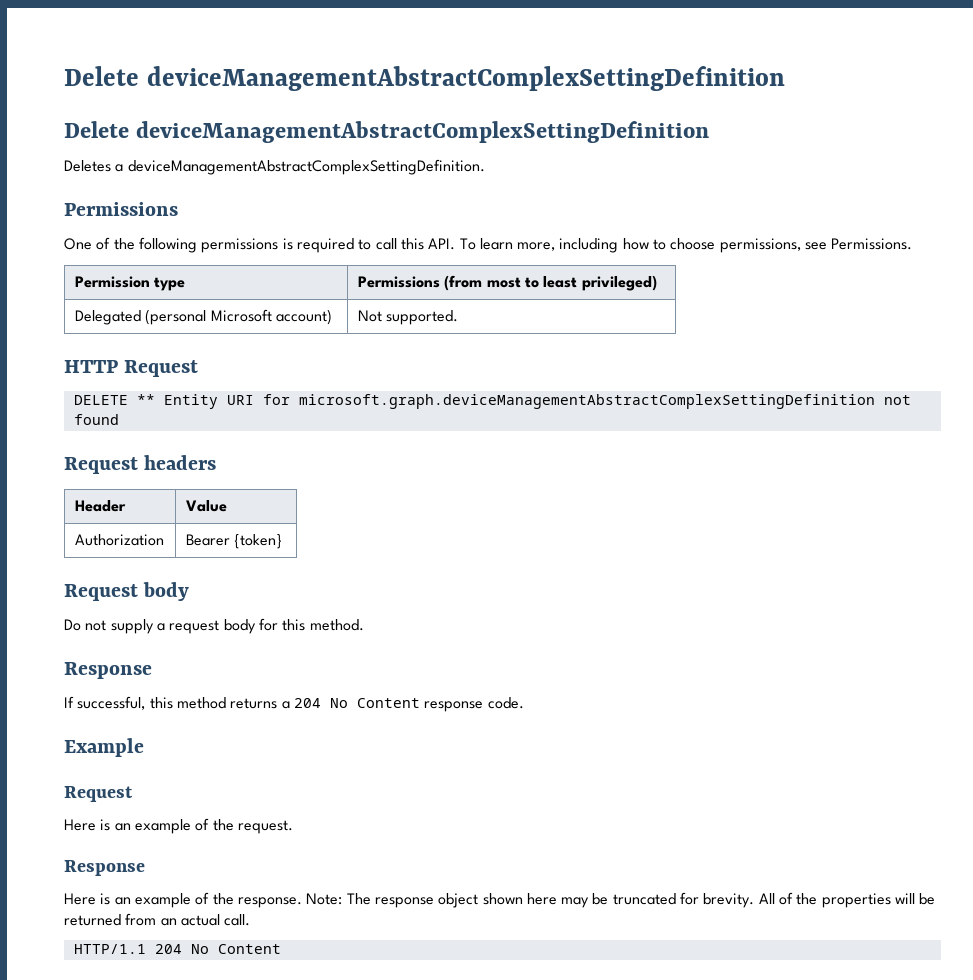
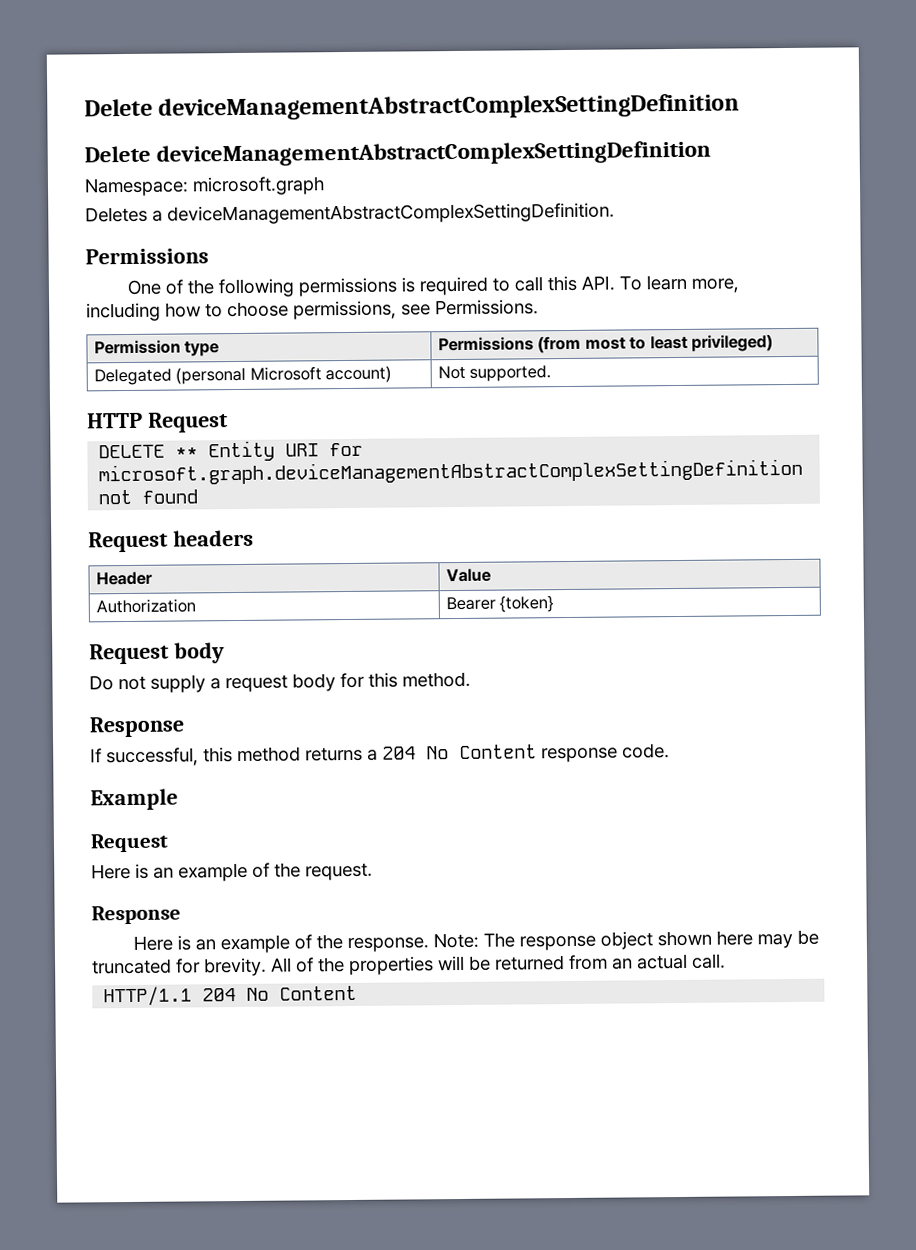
+ Namespace: microsoft.graph

